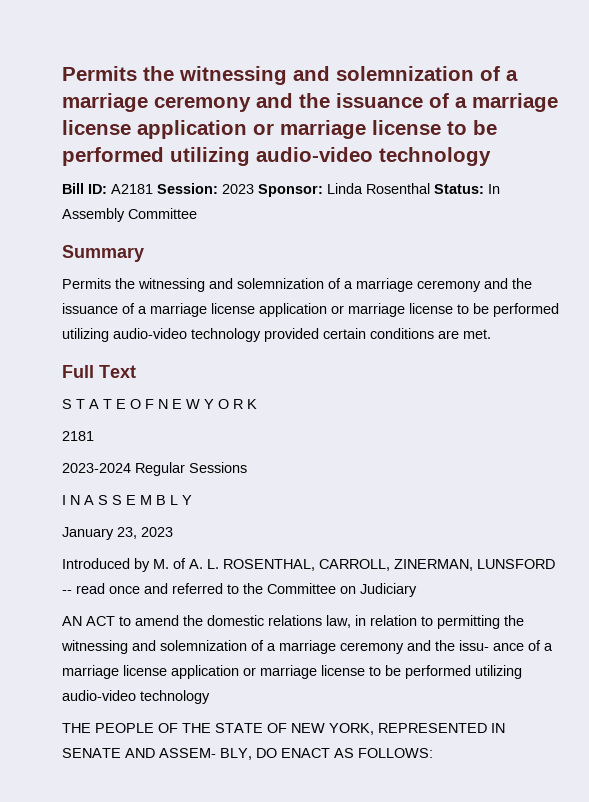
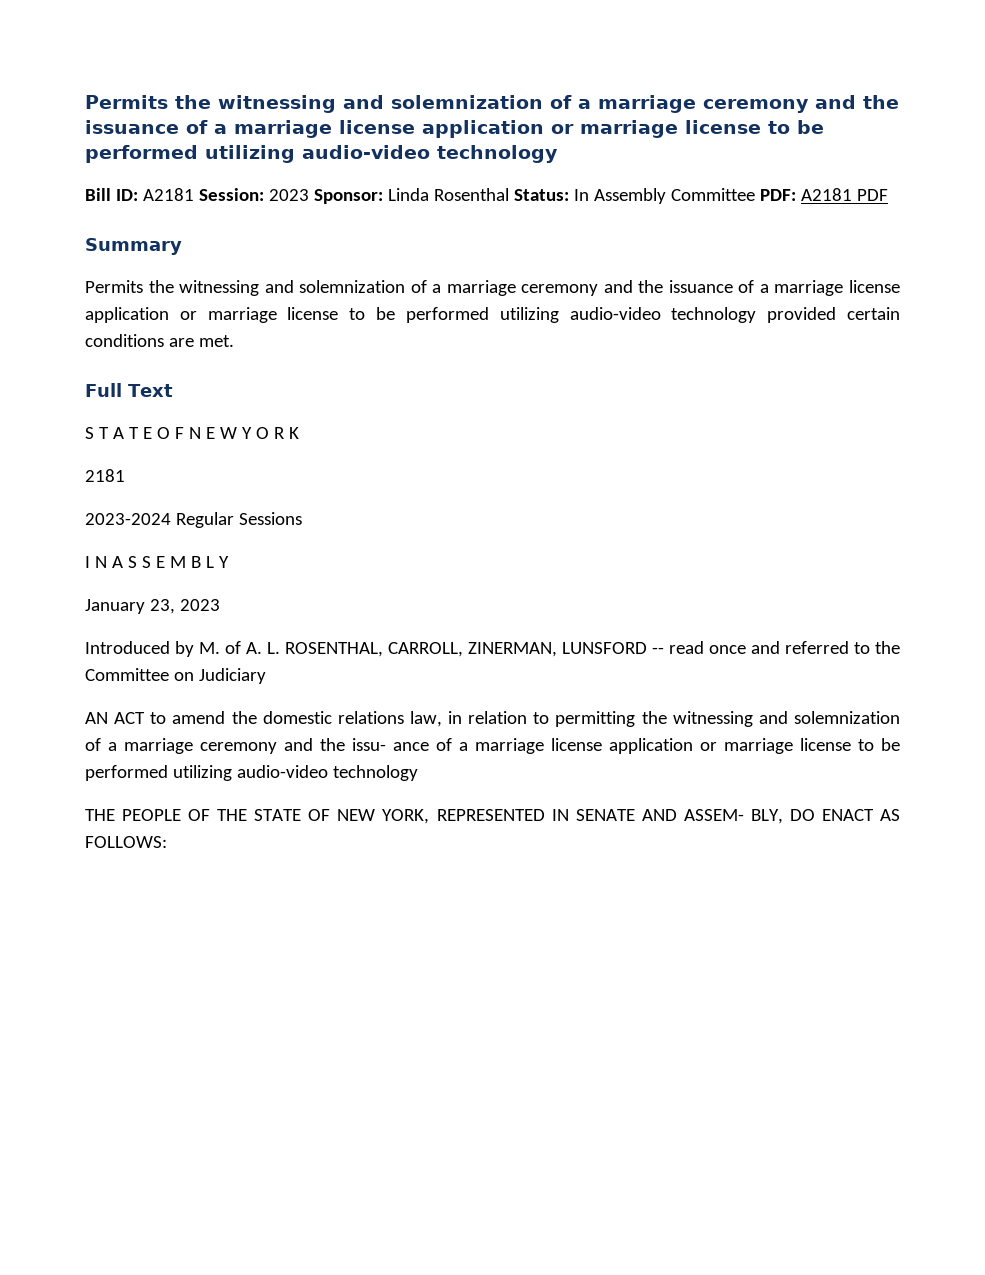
- Bill ID: A2181 Session: 2023 Sponsor: Linda Rosenthal Status: In Assembly Committee
+ Bill ID: A2181 Session: 2023 Sponsor: Linda Rosenthal Status: In Assembly Committee PDF: A2181 PDF

